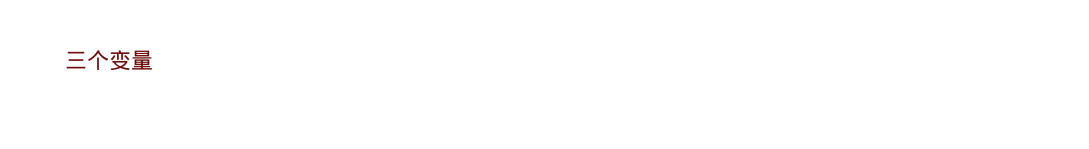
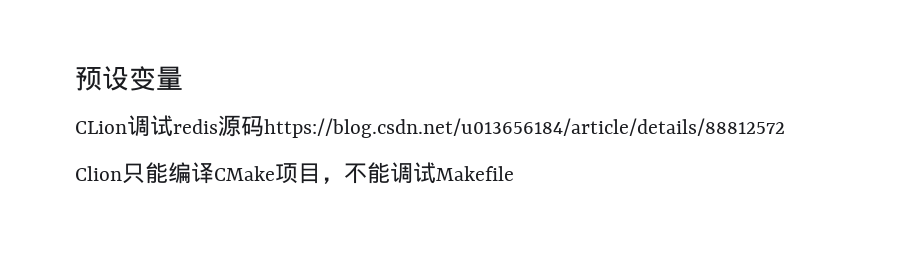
- 三个变量
+ 预设变量
+ CLion调试redis源码https://blog.csdn.net/u013656184/article/details/88812572
+ Clion只能编译CMake项目，不能调试Makefile

